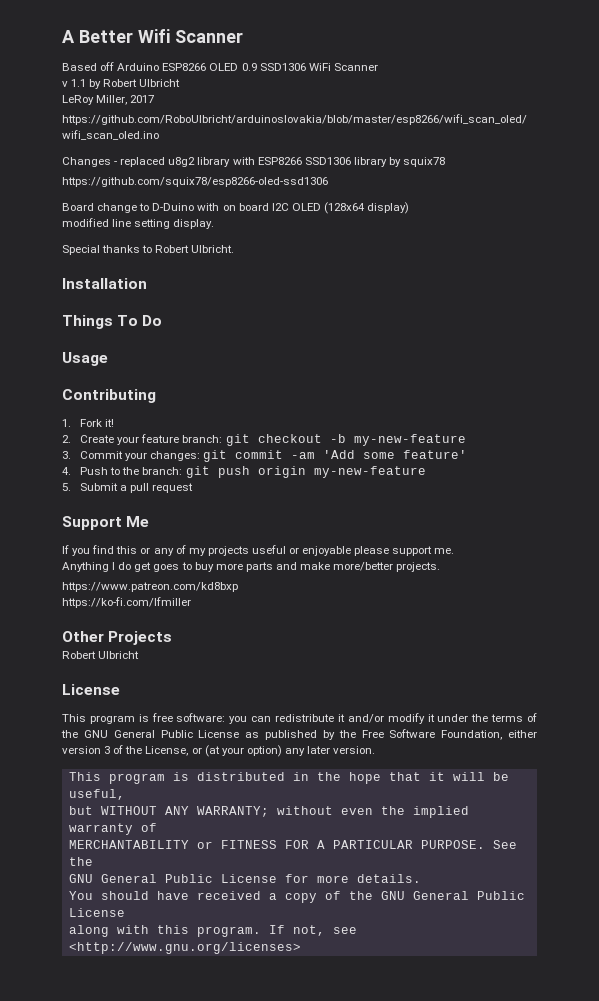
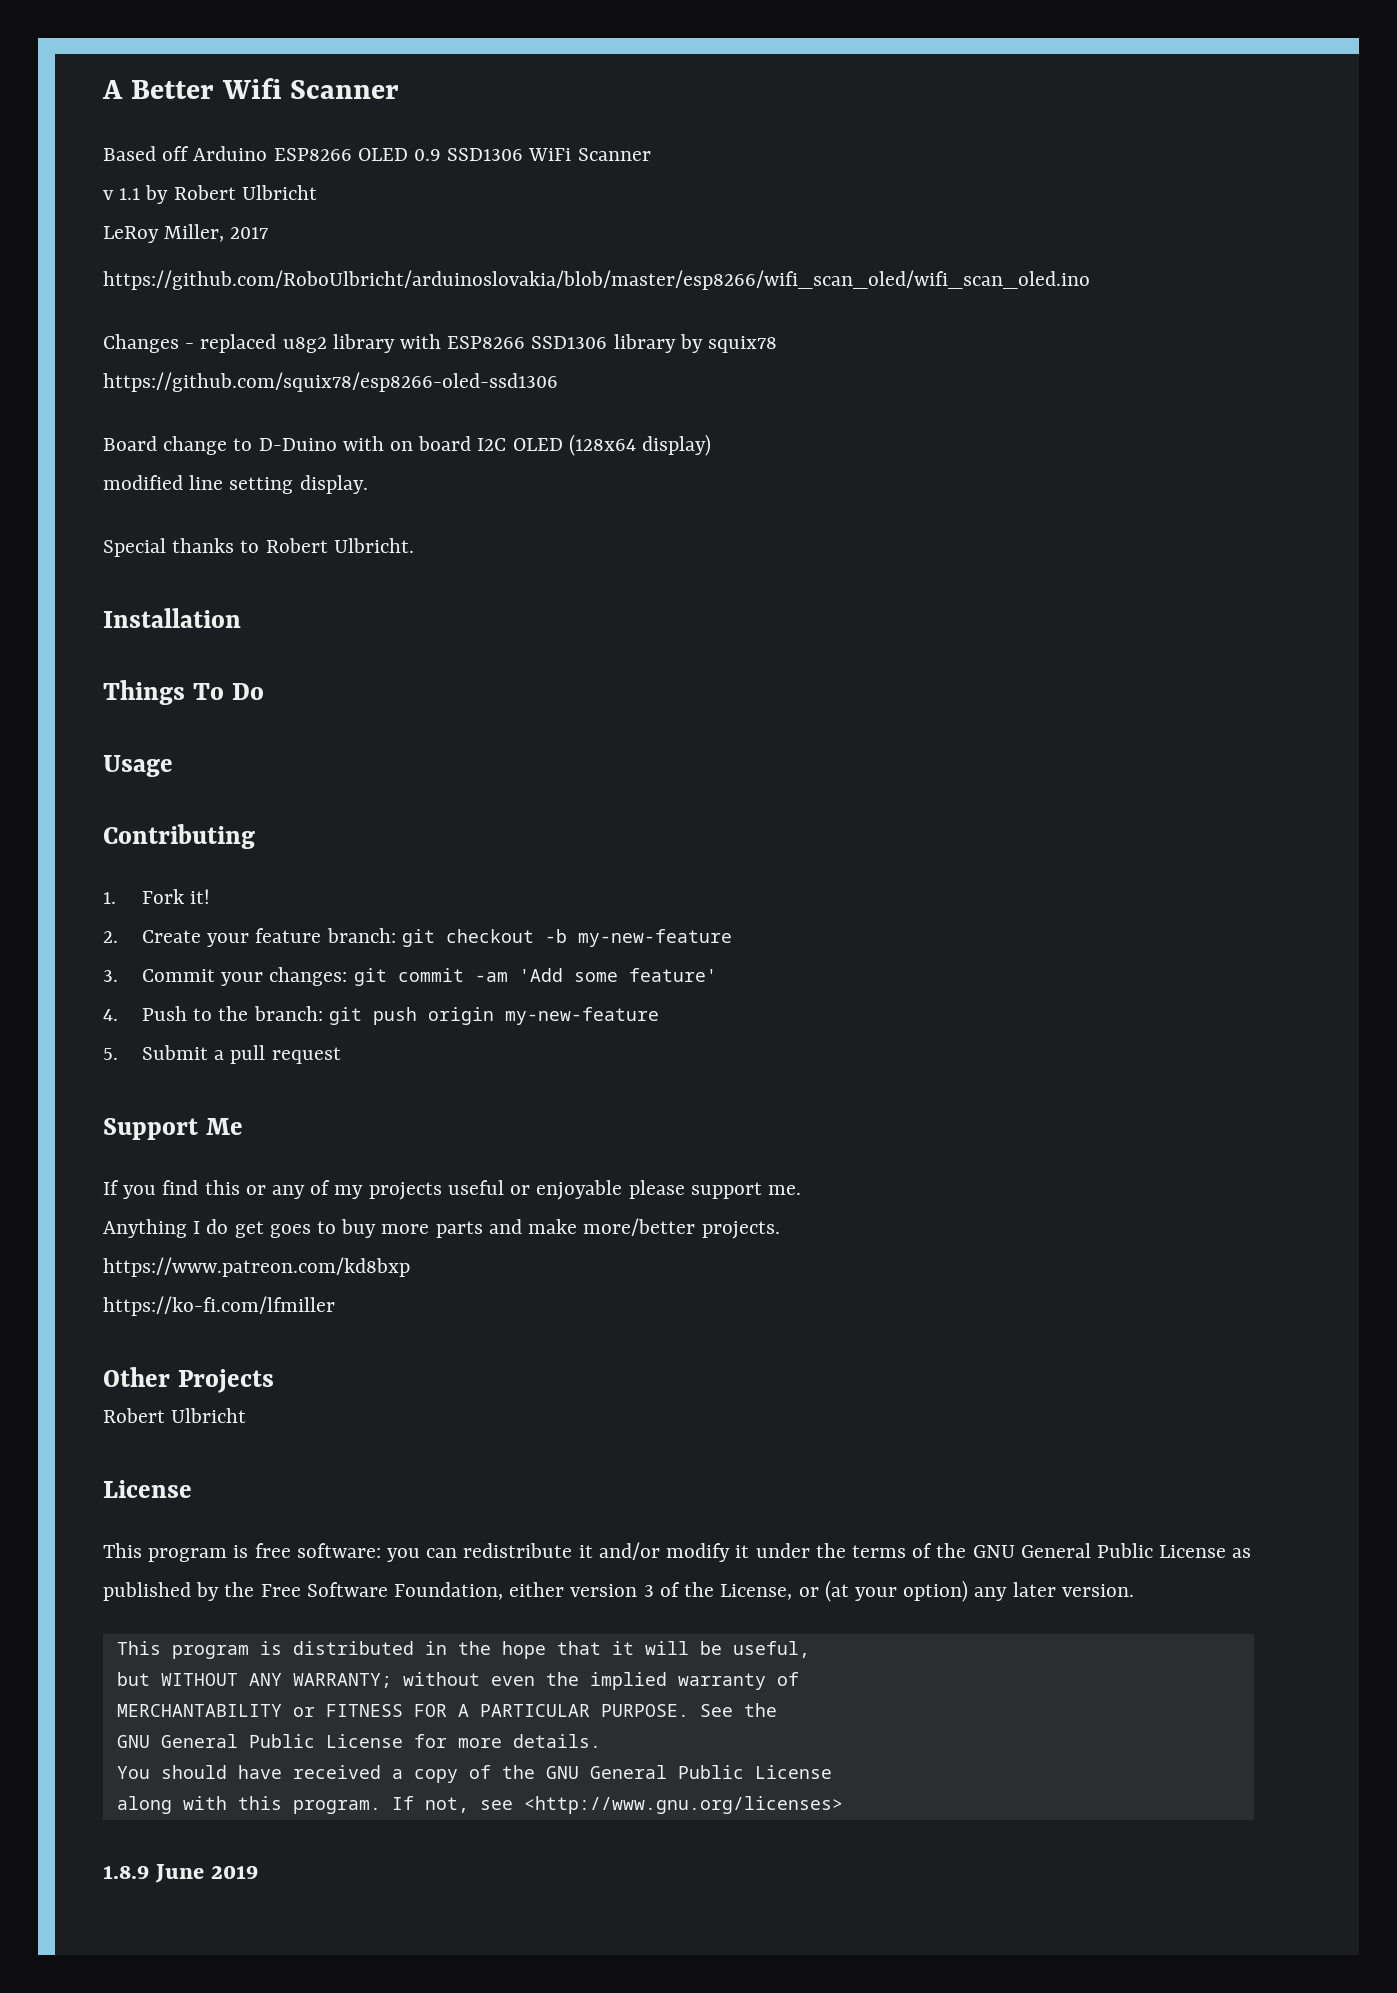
+ 1.8.9 June 2019

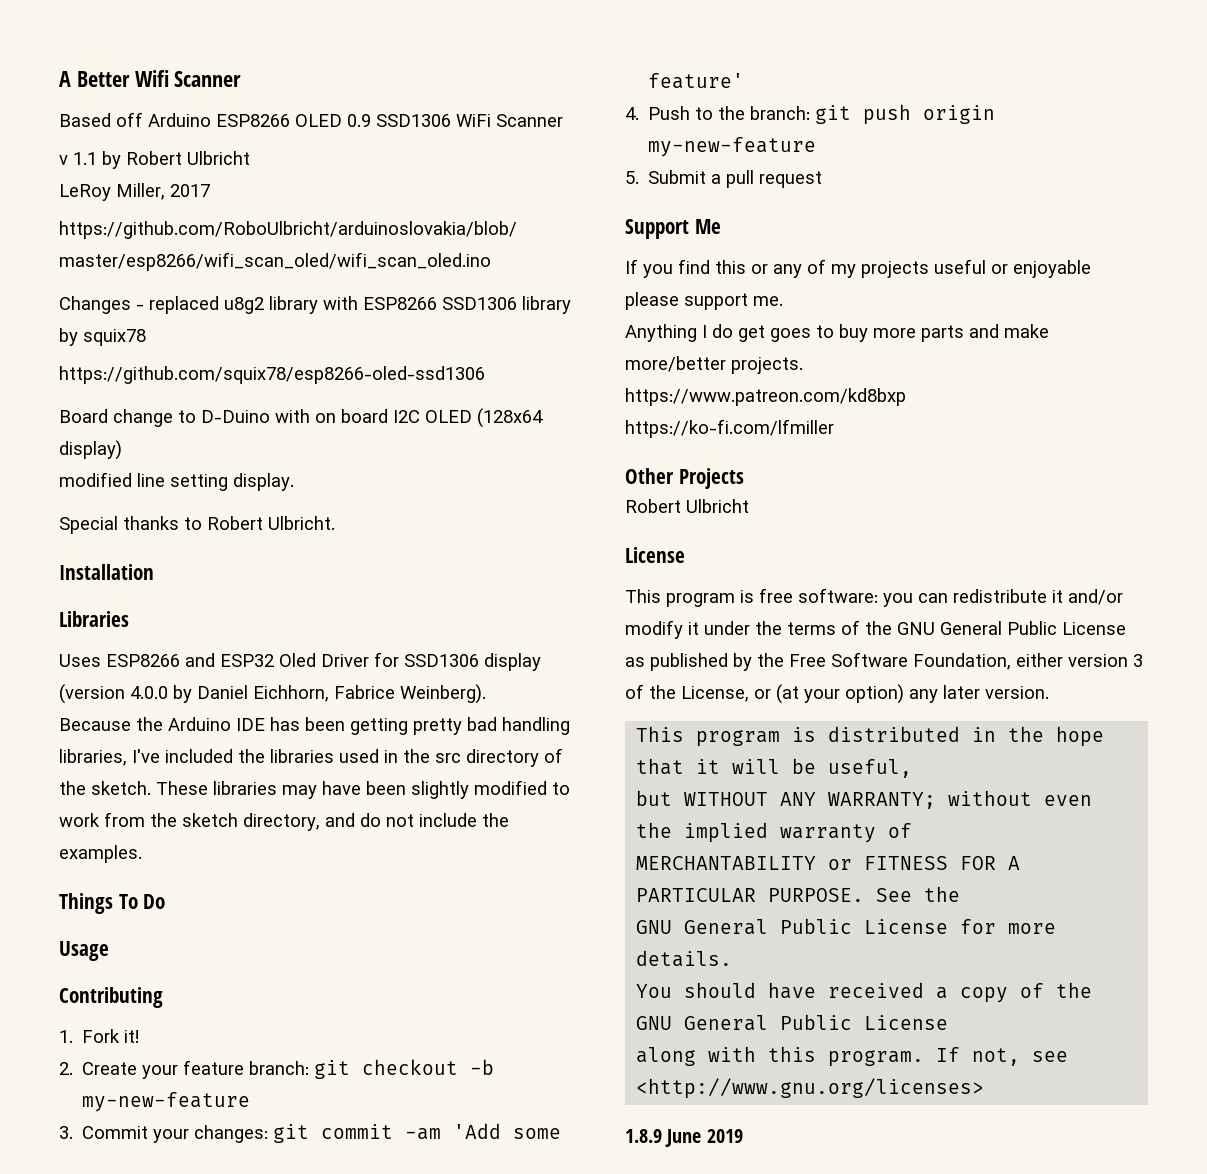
+ Libraries
+ Uses ESP8266 and ESP32 Oled Driver for SSD1306 display (version 4.0.0 by Daniel Eichhorn, Fabrice Weinberg).
+ Because the Arduino IDE has been getting pretty bad handling libraries, I've included the libraries used in the src directory of the sketch. These libraries may have been slightly modified to work from the sketch directory, and do not include the examples.

